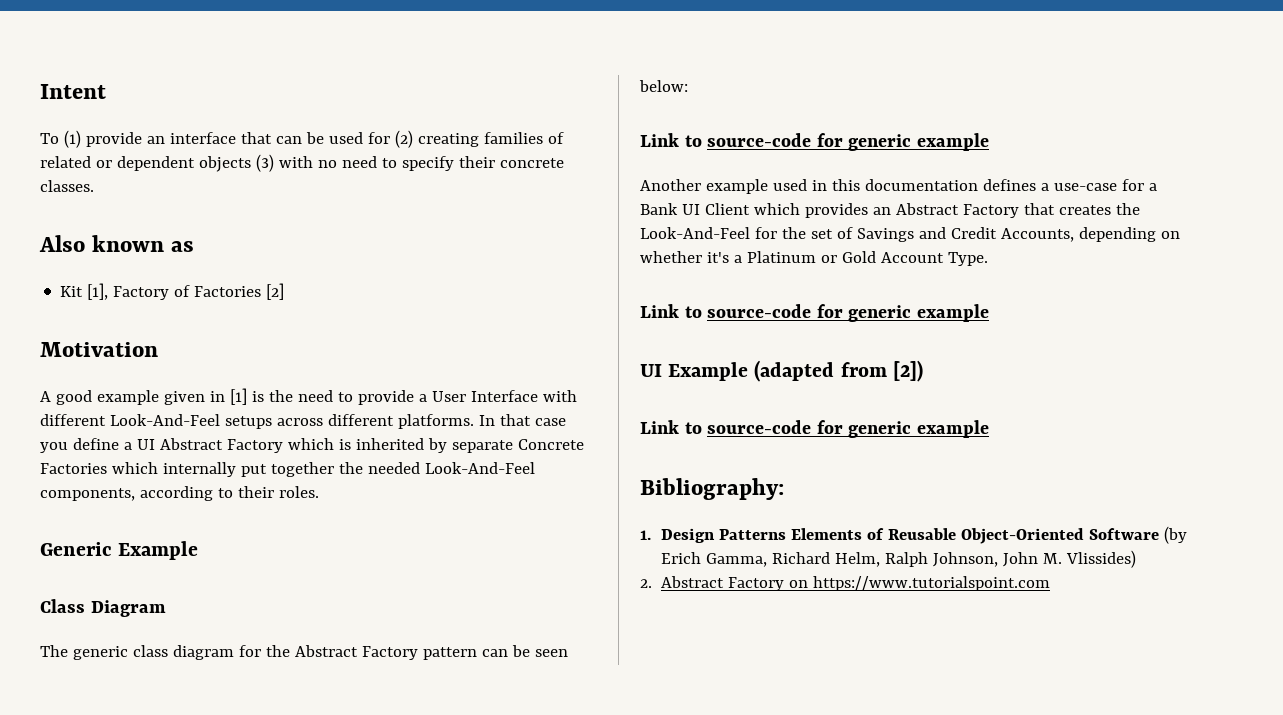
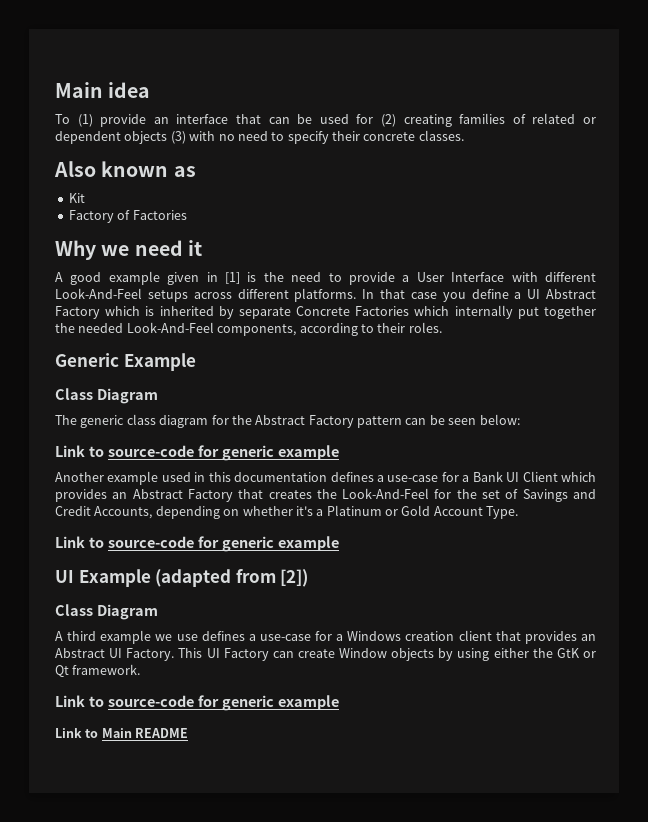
- Intent
+ Main idea
- Kit [1], Factory of Factories [2]
- Motivation
+ Kit
+ Factory of Factories
+ Why we need it
  UI Example (adapted from [2])
+ Class Diagram
+ A third example we use defines a use-case for a Windows creation client that provides an Abstract UI Factory. This UI Factory can create Window objects by using either the GtK or Qt framework.
  Link to source-code for generic example
- Bibliography:
- 1. Design Patterns Elements of Reusable Object-Oriented Software (by Erich Gamma, Richard Helm, Ralph Johnson, John M. Vlissides)
- 2. Abstract Factory on https://www.tutorialspoint.com
+ Link to Main README

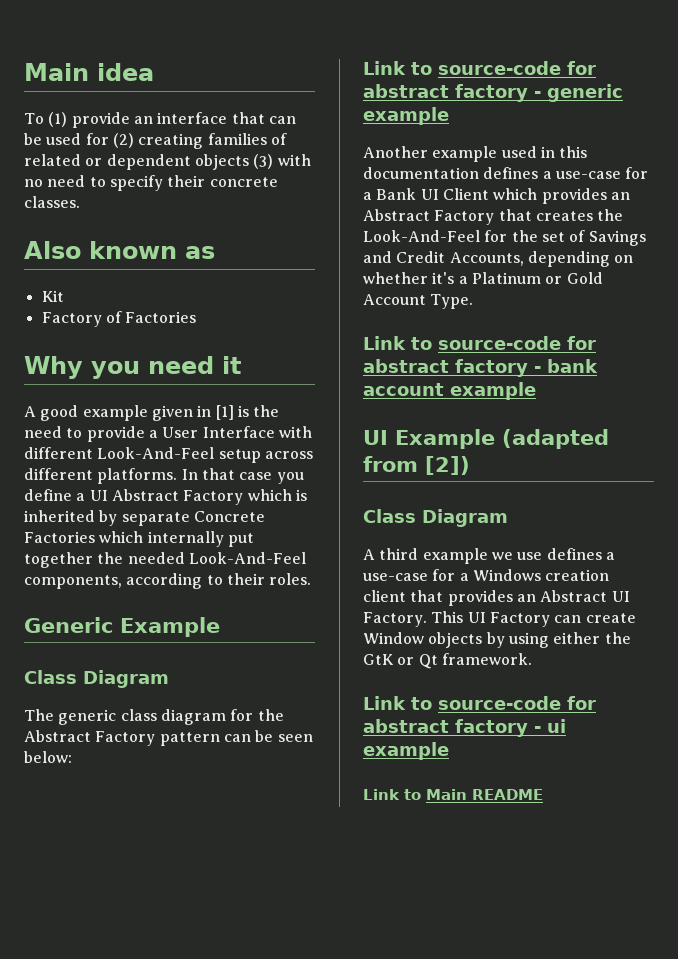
- Why we need it
+ Why you need it
- A good example given in [1] is the need to provide a User Interface with different Look-And-Feel setups across different platforms.
+ A good example given in [1] is the need to provide a User Interface with different Look-And-Feel setup across different platforms.
  The generic class diagram for the Abstract Factory pattern can be seen below:
- Link to source-code for generic example
+ Link to source-code for abstract factory - generic example
  Another example used in this documentation defines a use-case for a Bank UI Client which provides an Abstract Factory that creates the Look-And-Feel for the set of Savings and Credit Accounts, depending on whether it's a Platinum or Gold Account Type.
- Link to source-code for generic example
+ Link to source-code for abstract factory - bank account example
  This UI Factory can create Window objects by using either the GtK or Qt framework.
- Link to source-code for generic example
+ Link to source-code for abstract factory - ui example

